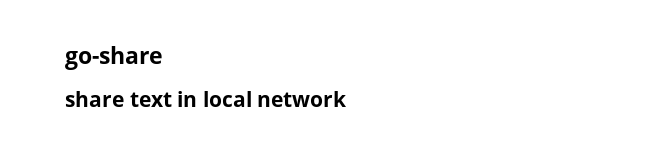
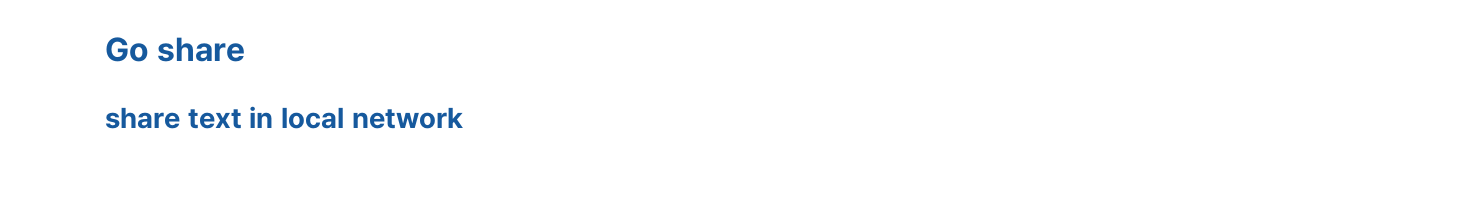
- go-share
+ Go share

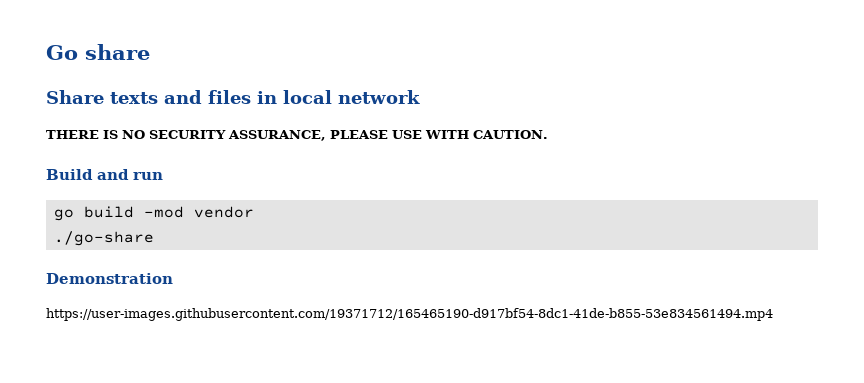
- share text in local network
+ Share texts and files in local network
+ THERE IS NO SECURITY ASSURANCE, PLEASE USE WITH CAUTION.
+ Build and run
+ go build -mod vendor
+ ./go-share
+ Demonstration
+ https://user-images.githubusercontent.com/19371712/165465190-d917bf54-8dc1-41de-b855-53e834561494.mp4

